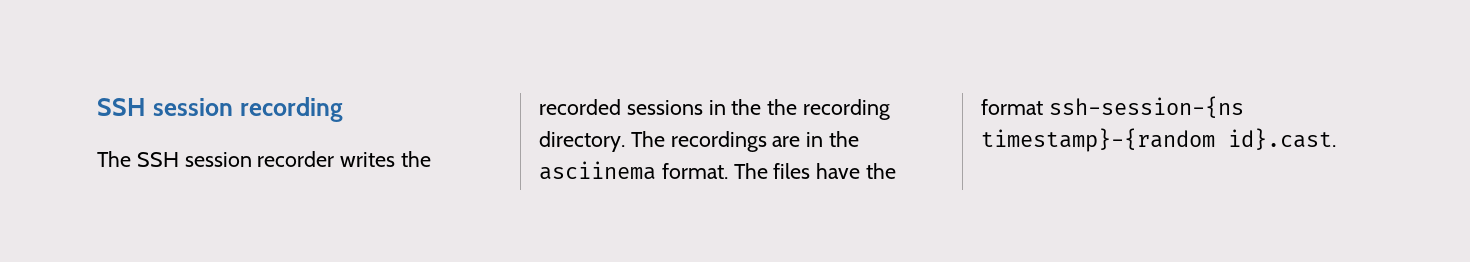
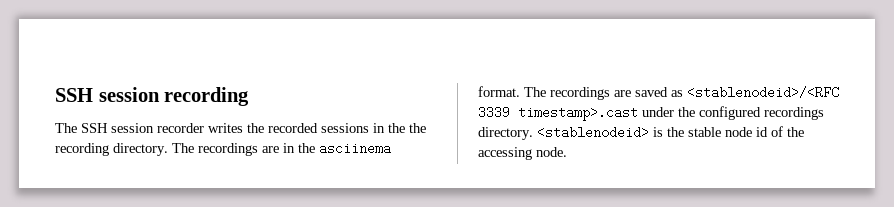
- The files have the format ssh-session-{ns timestamp}-{random id}.cast.
+ The recordings are saved as <stablenodeid>/<RFC 3339 timestamp>.cast under the configured recordings directory. <stablenodeid> is the stable node id of the accessing node.

